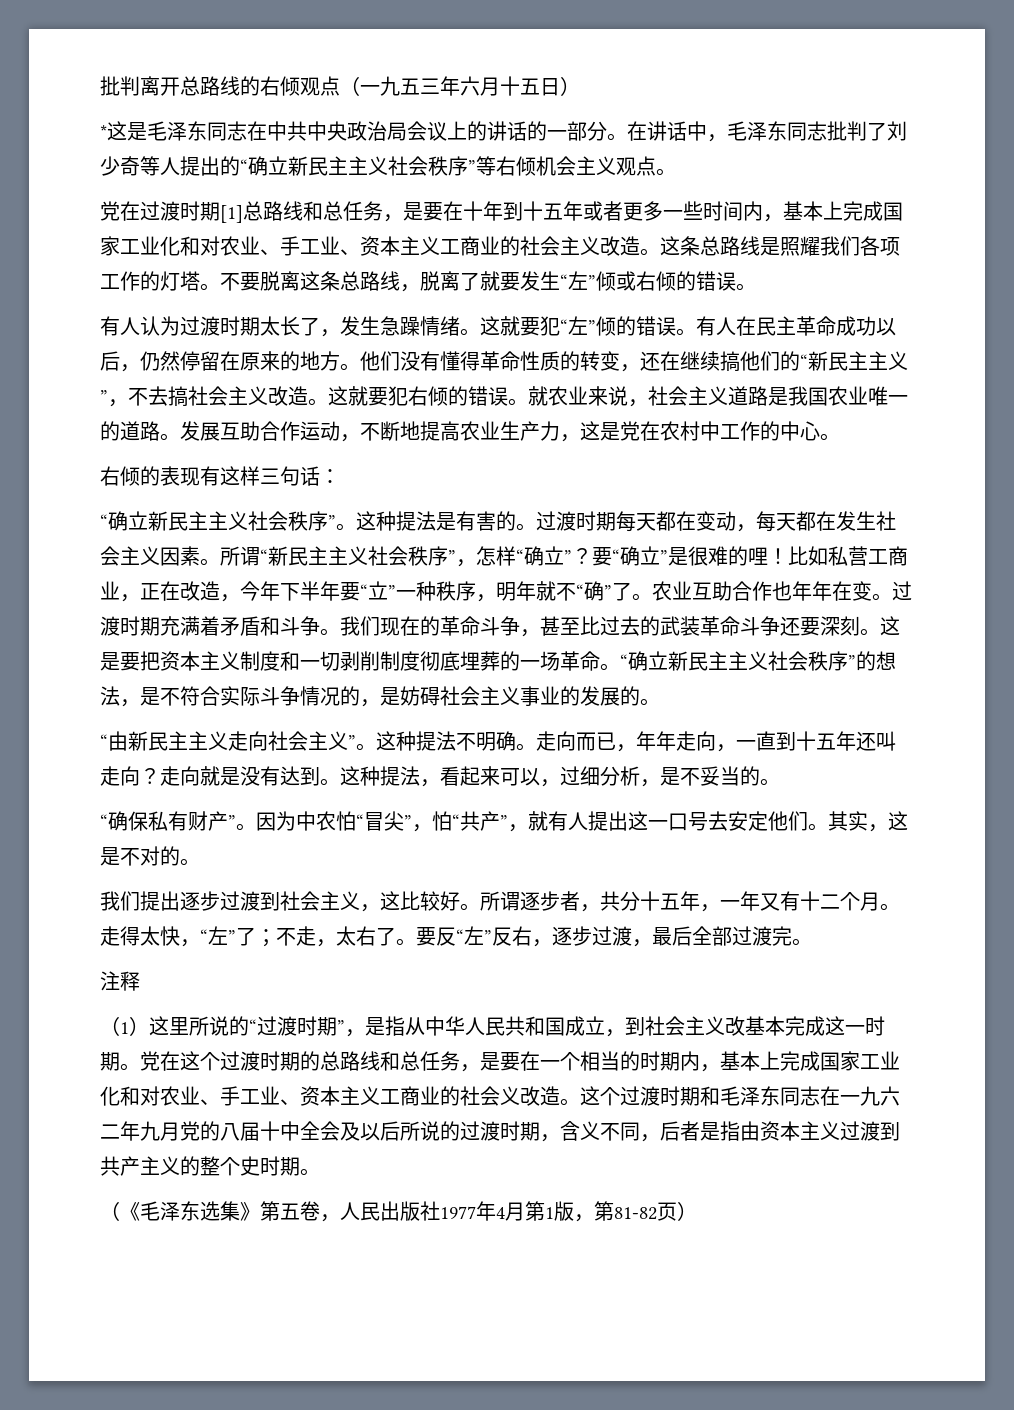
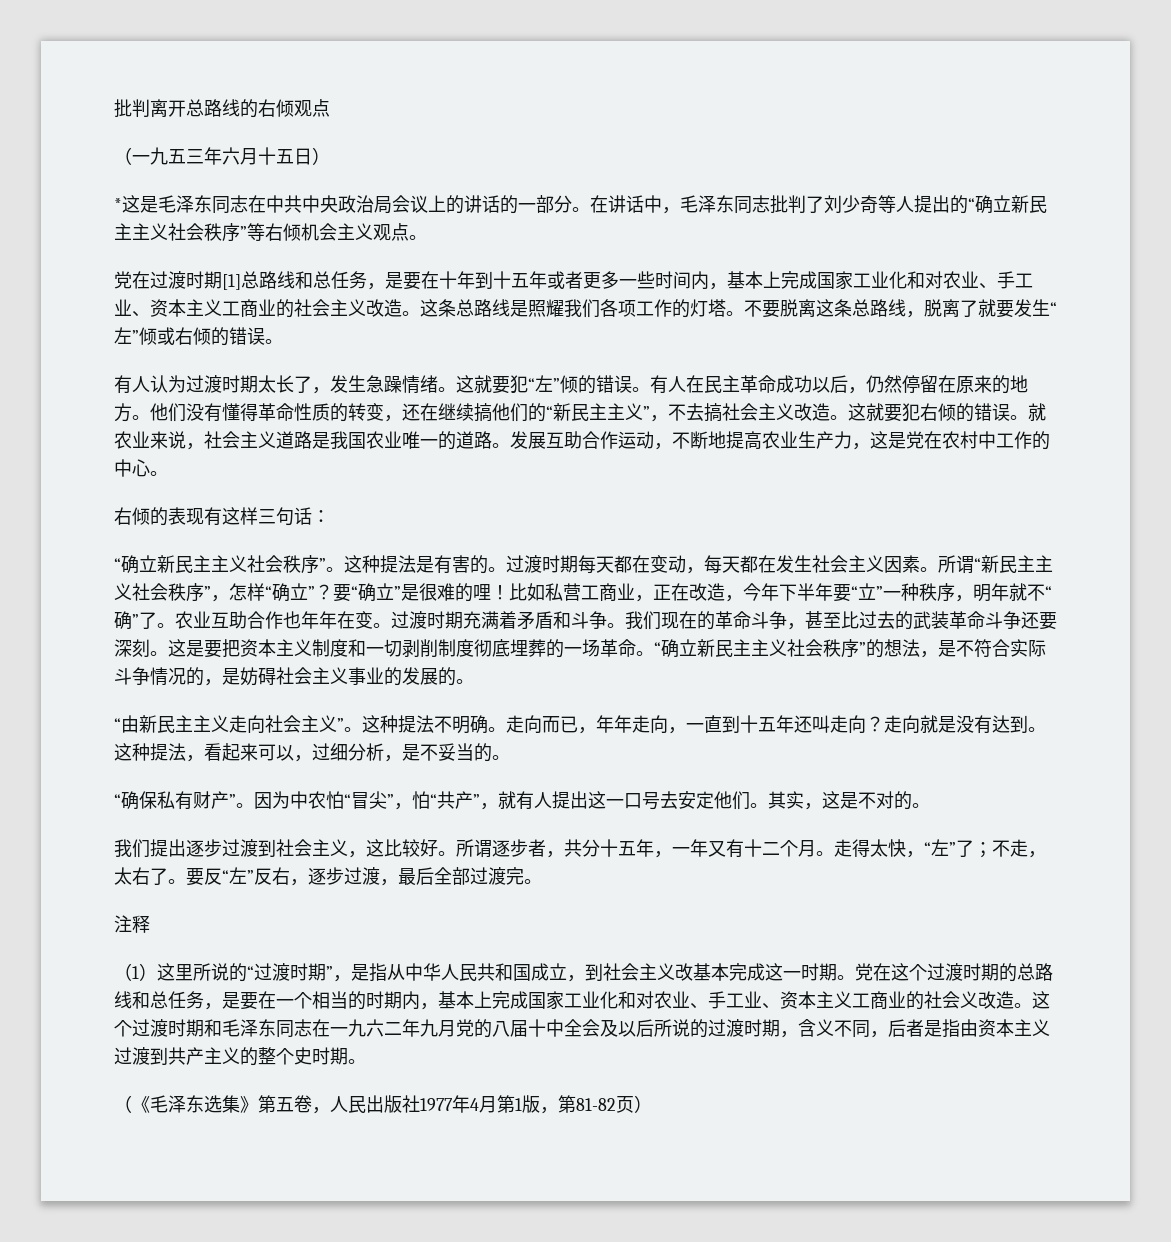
- 批判离开总路线的右倾观点（一九五三年六月十五日）
+ 批判离开总路线的右倾观点
+ （一九五三年六月十五日）

